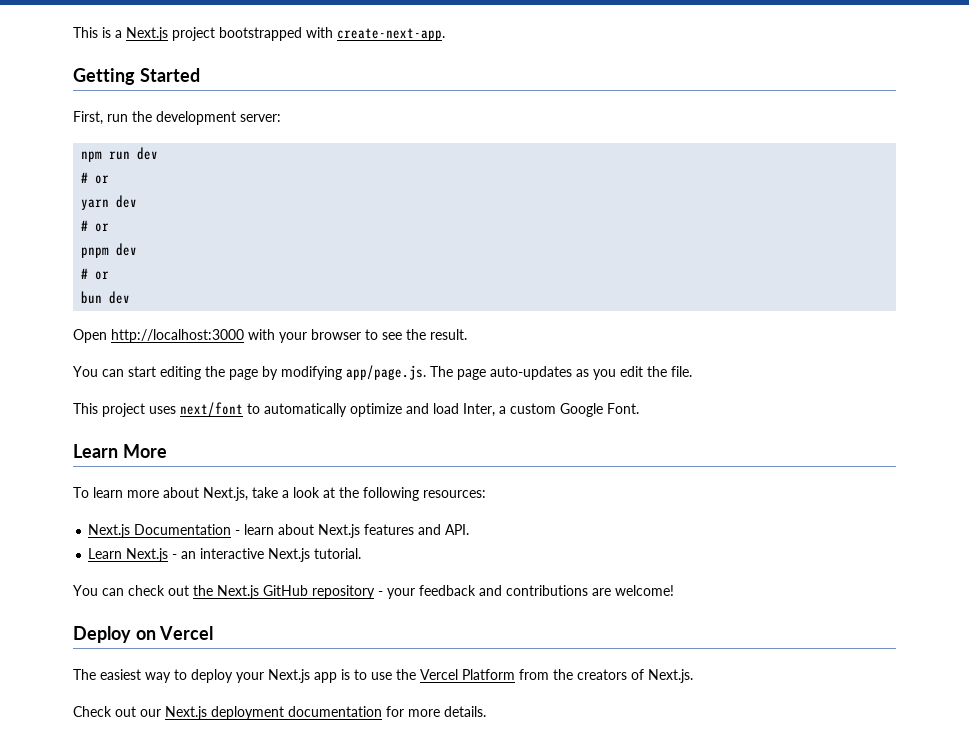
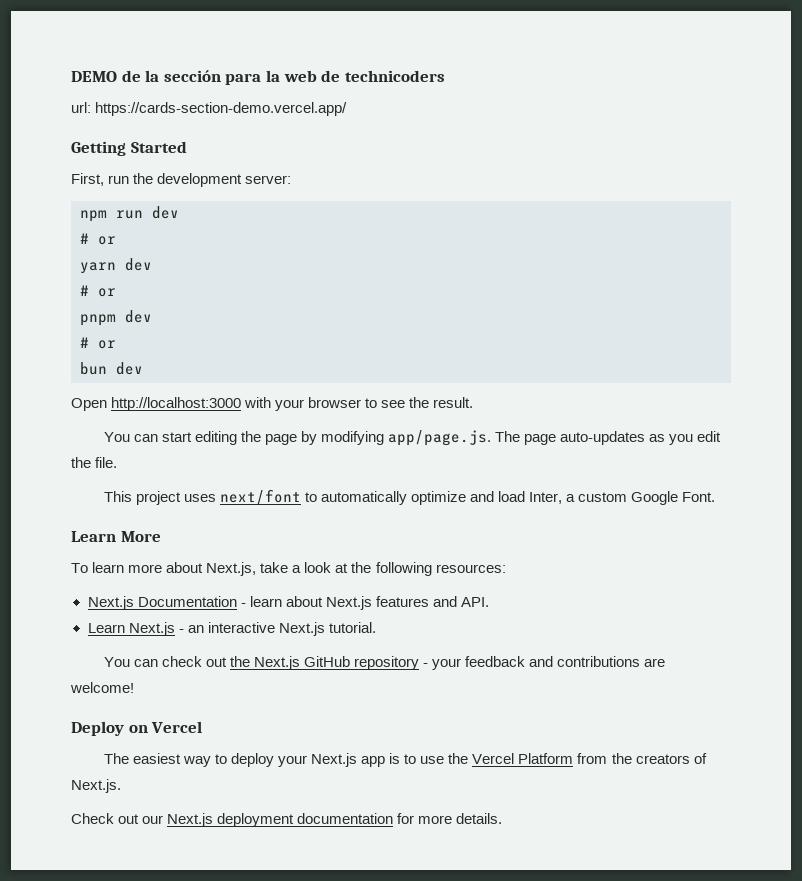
- This is a Next.js project bootstrapped with create-next-app.
+ DEMO de la sección para la web de technicoders
+ url: https://cards-section-demo.vercel.app/

